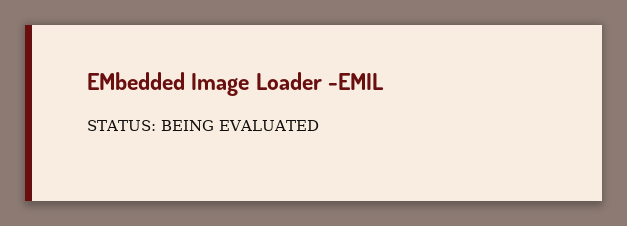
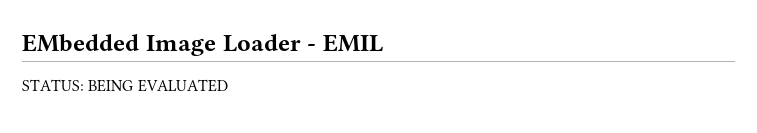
- EMbedded Image Loader -EMIL
+ EMbedded Image Loader - EMIL

